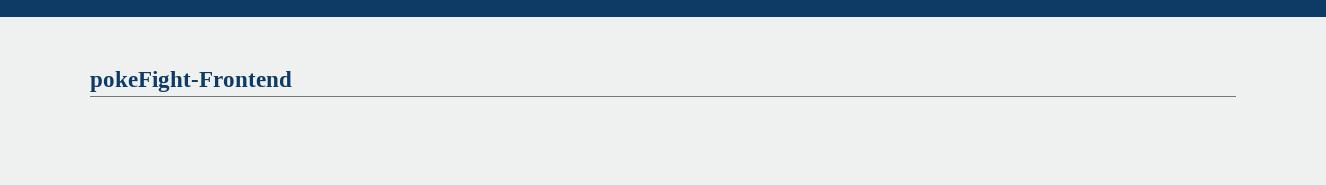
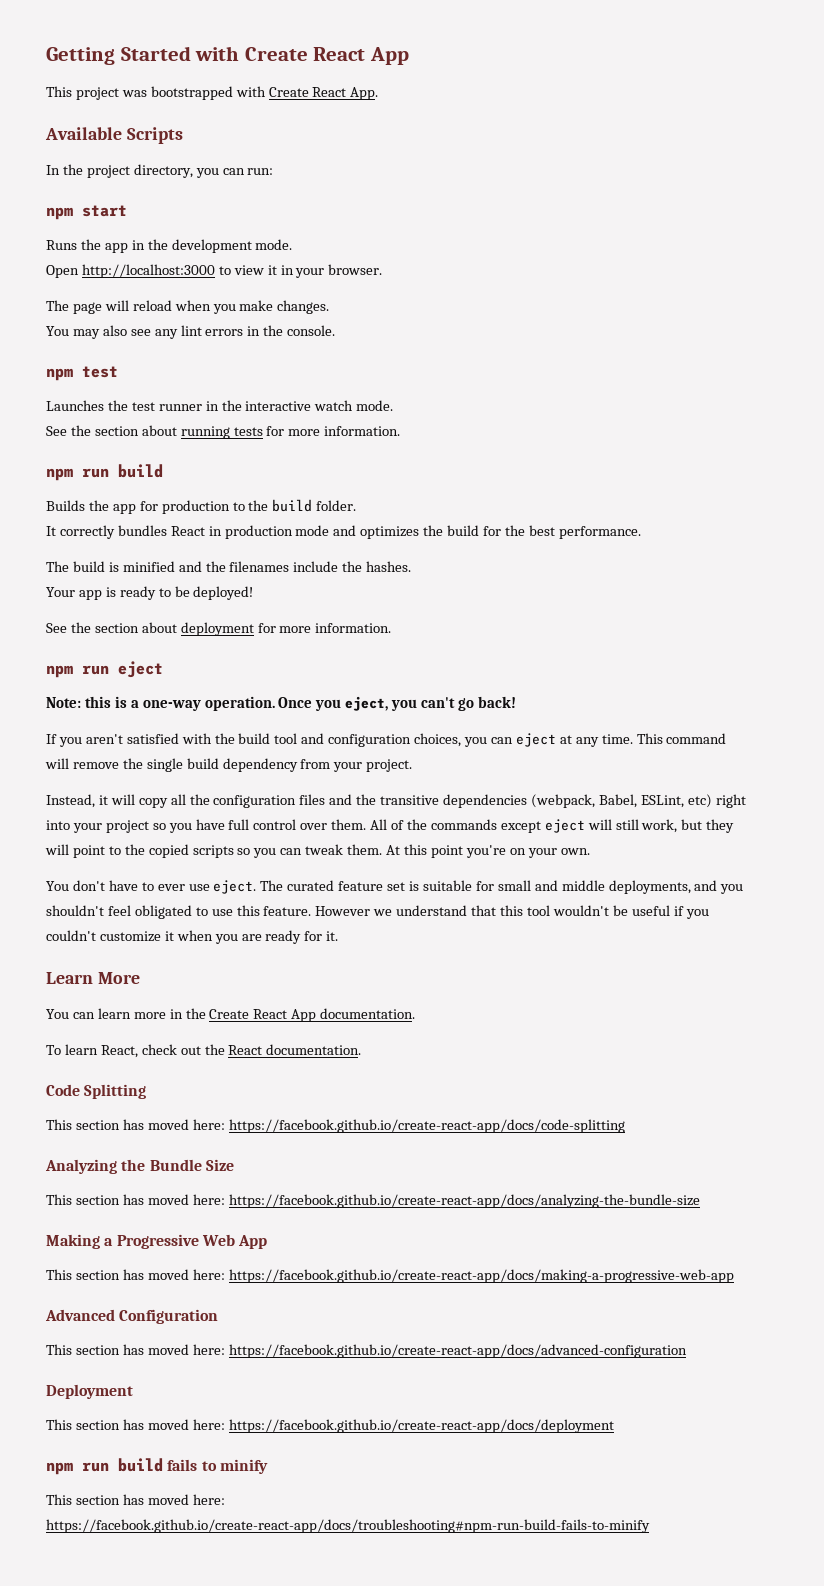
- pokeFight-Frontend
+ Getting Started with Create React App
+ This project was bootstrapped with Create React App.
+ Available Scripts
+ In the project directory, you can run:
+ npm start
+ Runs the app in the development mode.
+ Open http://localhost:3000 to view it in your browser.
+ The page will reload when you make changes.
+ You may also see any lint errors in the console.
+ npm test
+ Launches the test runner in the interactive watch mode.
+ See the section about running tests for more information.
+ npm run build
+ Builds the app for production to the build folder.
+ It correctly bundles React in production mode and optimizes the build for the best performance.
+ The build is minified and the filenames include the hashes.
+ Your app is ready to be deployed!
+ See the section about deployment for more information.
+ npm run eject
+ Note: this is a one-way operation. Once you eject, you can't go back!
+ If you aren't satisfied with the build tool and configuration choices, you can eject at any time. This command will remove the single build dependency from your project.
+ Instead, it will copy all the configuration files and the transitive dependencies (webpack, Babel, ESLint, etc) right into your project so you have full control over them. All of the commands except eject will still work, but they will point to the copied scripts so you can tweak them. At this point you're on your own.
+ You don't have to ever use eject. The curated feature set is suitable for small and middle deployments, and you shouldn't feel obligated to use this feature. However we understand that this tool wouldn't be useful if you couldn't customize it when you are ready for it.
+ Learn More
+ You can learn more in the Create React App documentation.
+ To learn React, check out the React documentation.
+ Code Splitting
+ This section has moved here: https://facebook.github.io/create-react-app/docs/code-splitting
+ Analyzing the Bundle Size
+ This section has moved here: https://facebook.github.io/create-react-app/docs/analyzing-the-bundle-size
+ Making a Progressive Web App
+ This section has moved here: https://facebook.github.io/create-react-app/docs/making-a-progressive-web-app
+ Advanced Configuration
+ This section has moved here: https://facebook.github.io/create-react-app/docs/advanced-configuration
+ Deployment
+ This section has moved here: https://facebook.github.io/create-react-app/docs/deployment
+ npm run build fails to minify
+ This section has moved here: https://facebook.github.io/create-react-app/docs/troubleshooting#npm-run-build-fails-to-minify

